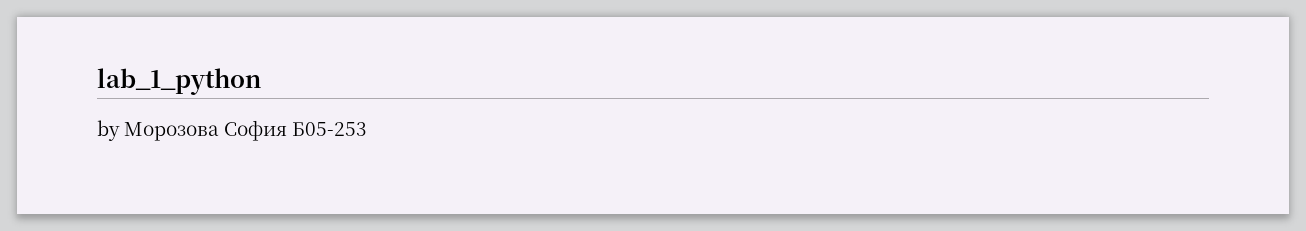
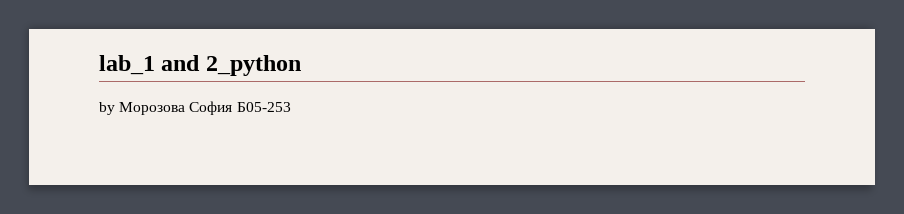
- lab_1_python
+ lab_1 and 2_python

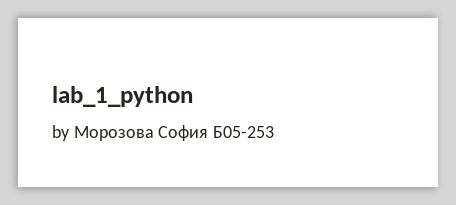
- lab_1 and 2_python
+ lab_1_python

